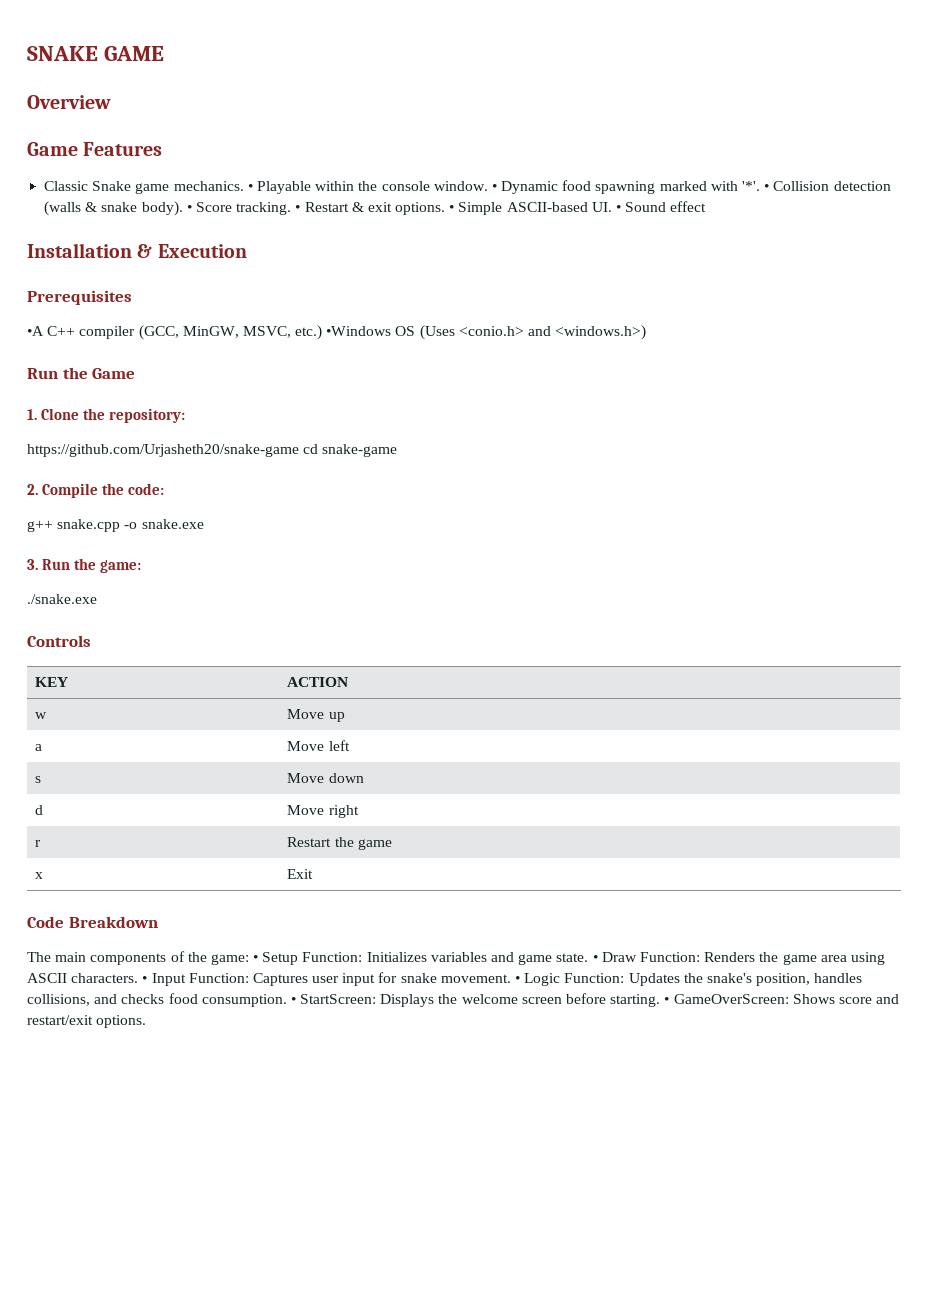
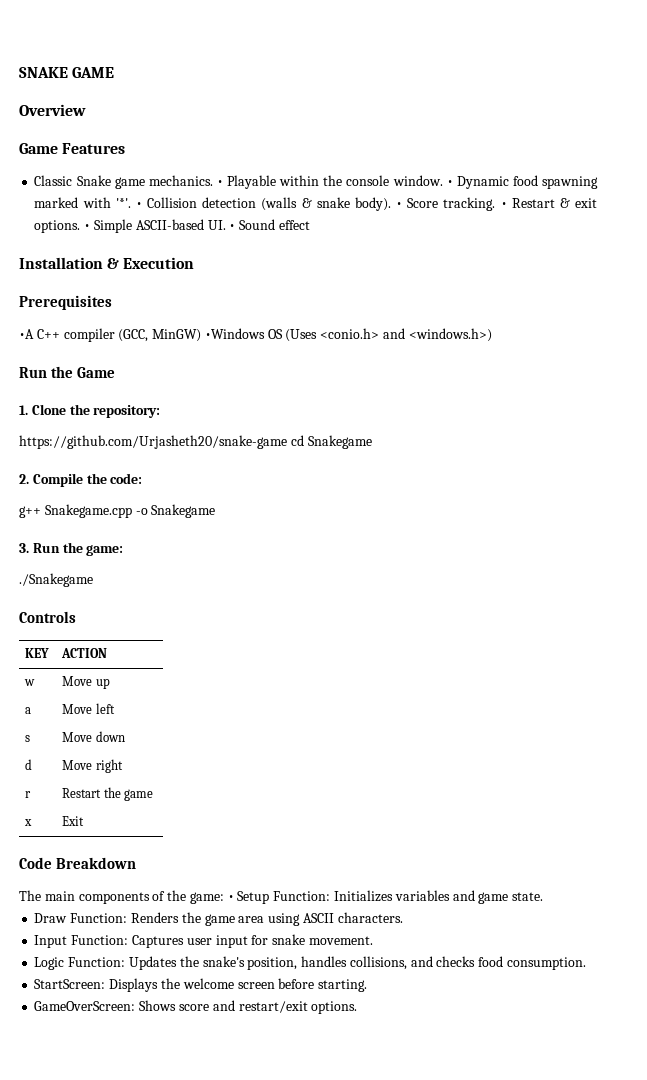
- •A C++ compiler (GCC, MinGW, MSVC, etc.) •Windows OS (Uses <conio.h> and <windows.h>)
+ •A C++ compiler (GCC, MinGW) •Windows OS (Uses <conio.h> and <windows.h>)
- https://github.com/Urjasheth20/snake-game cd snake-game
+ https://github.com/Urjasheth20/snake-game cd Snakegame
- g++ snake.cpp -o snake.exe
+ g++ Snakegame.cpp -o Snakegame
- ./snake.exe
+ ./Snakegame
- The main components of the game: • Setup Function: Initializes variables and game state. • Draw Function: Renders the game area using ASCII characters. • Input Function: Captures user input for snake movement. • Logic Function: Updates the snake's position, handles collisions, and checks food consumption. • StartScreen: Displays the welcome screen before starting. • GameOverScreen: Shows score and restart/exit options.
+ The main components of the game: • Setup Function: Initializes variables and game state.
+ Draw Function: Renders the game area using ASCII characters.
+ Input Function: Captures user input for snake movement.
+ Logic Function: Updates the snake's position, handles collisions, and checks food consumption.
+ StartScreen: Displays the welcome screen before starting.
+ GameOverScreen: Shows score and restart/exit options.

